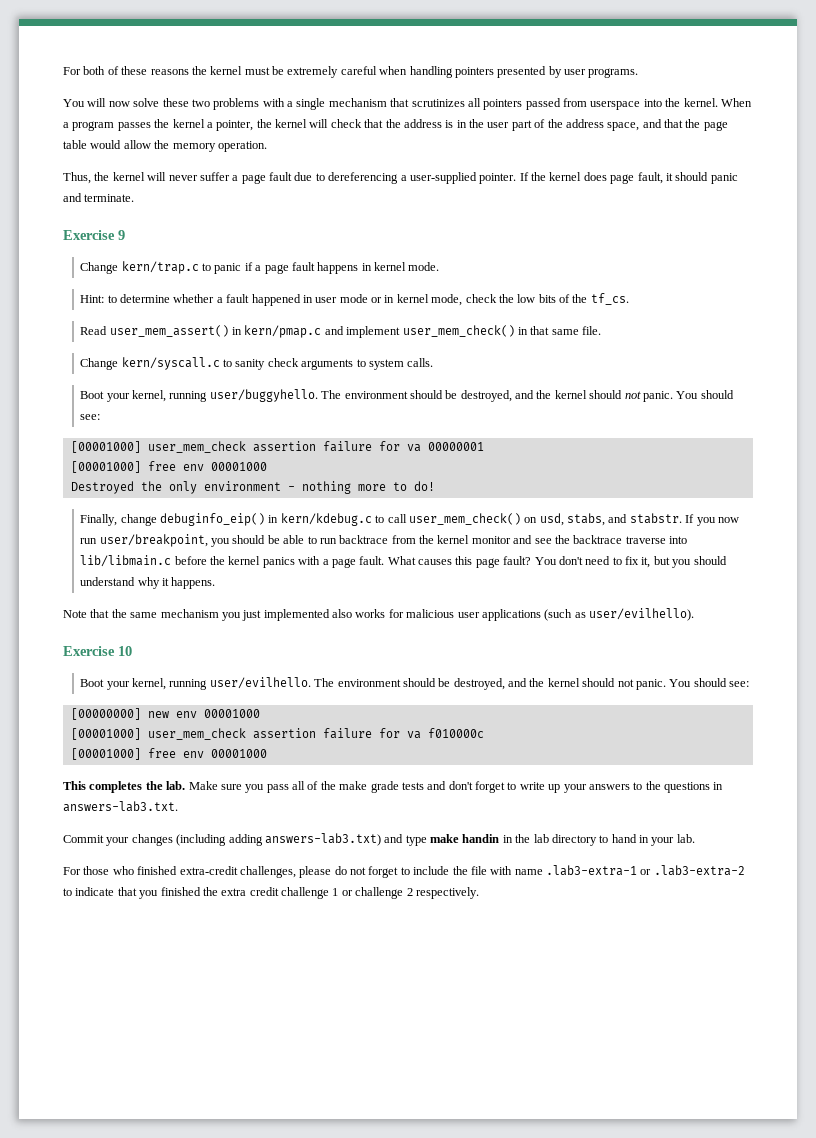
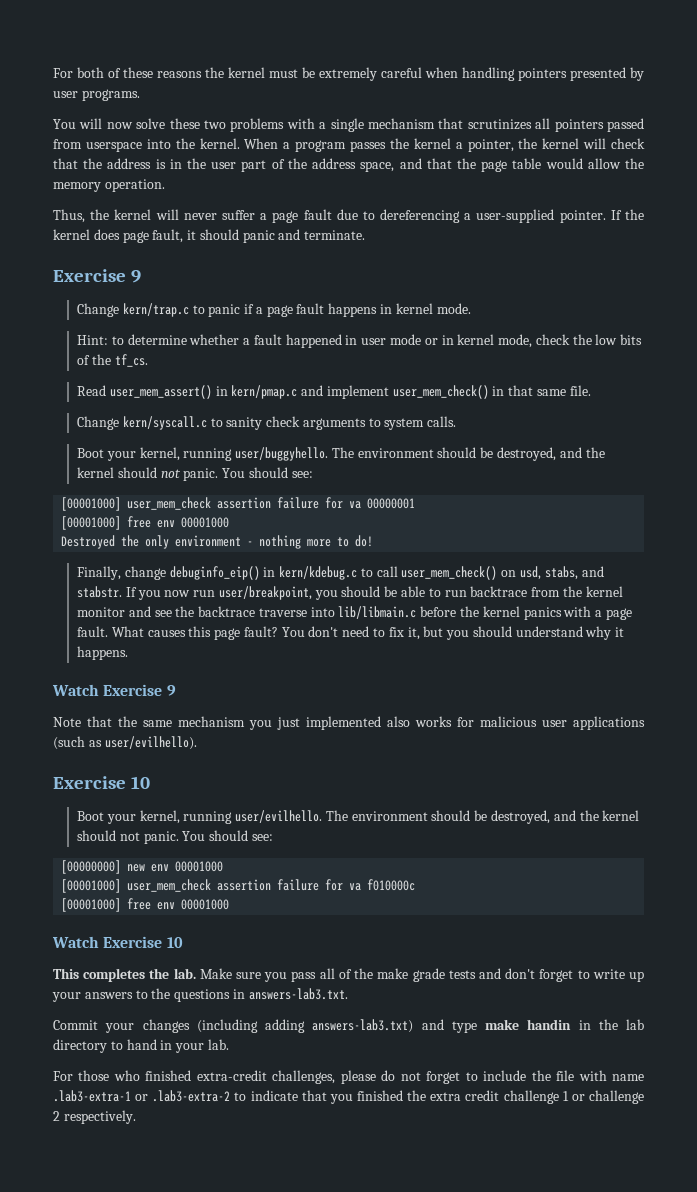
+ Watch Exercise 9
+ Watch Exercise 10

